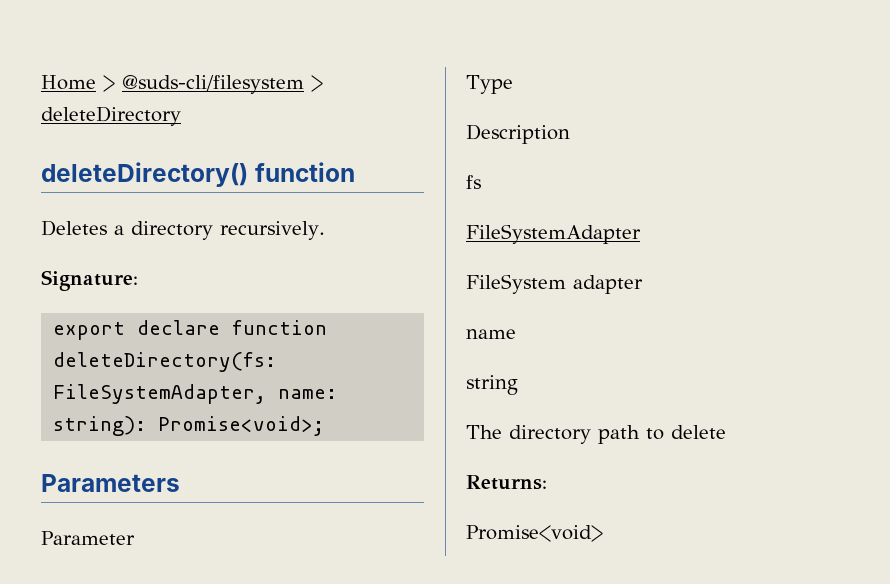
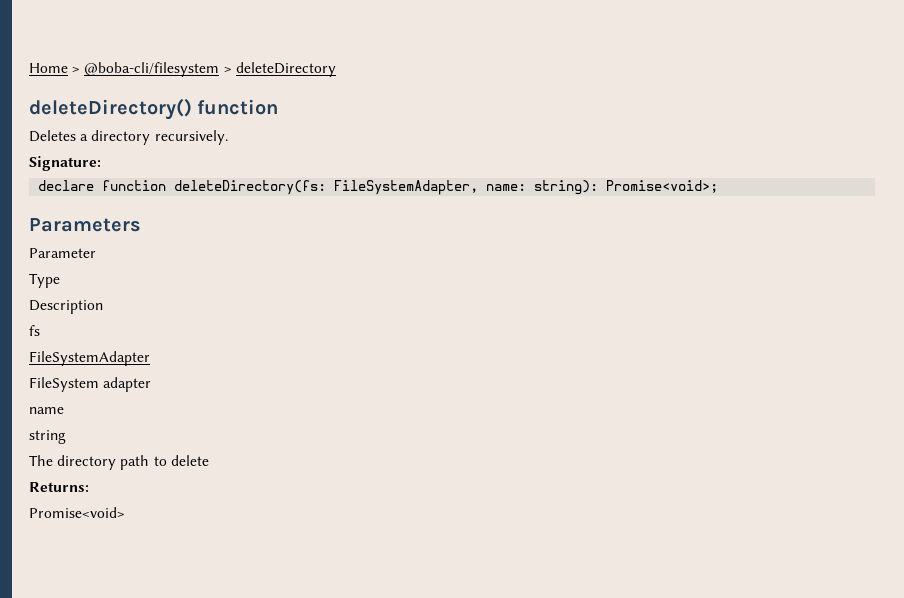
- Home > @suds-cli/filesystem > deleteDirectory
+ Home > @boba-cli/filesystem > deleteDirectory
- export declare function deleteDirectory(fs: FileSystemAdapter, name: string): Promise<void>;
+ declare function deleteDirectory(fs: FileSystemAdapter, name: string): Promise<void>;

